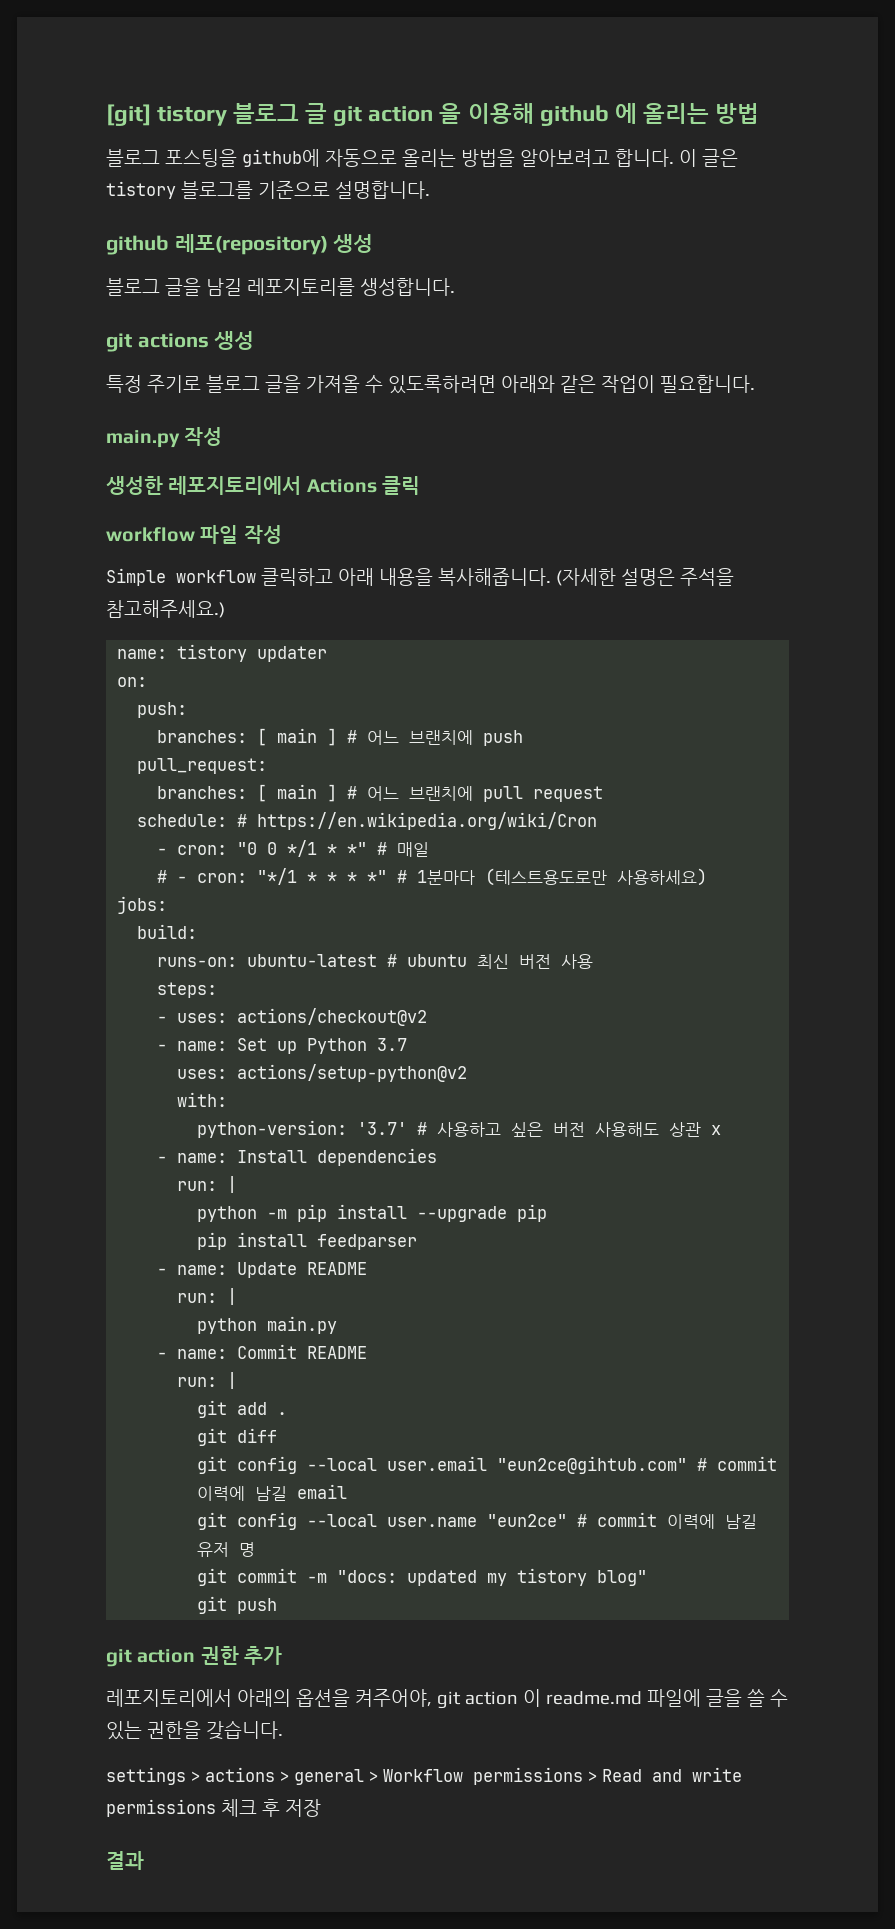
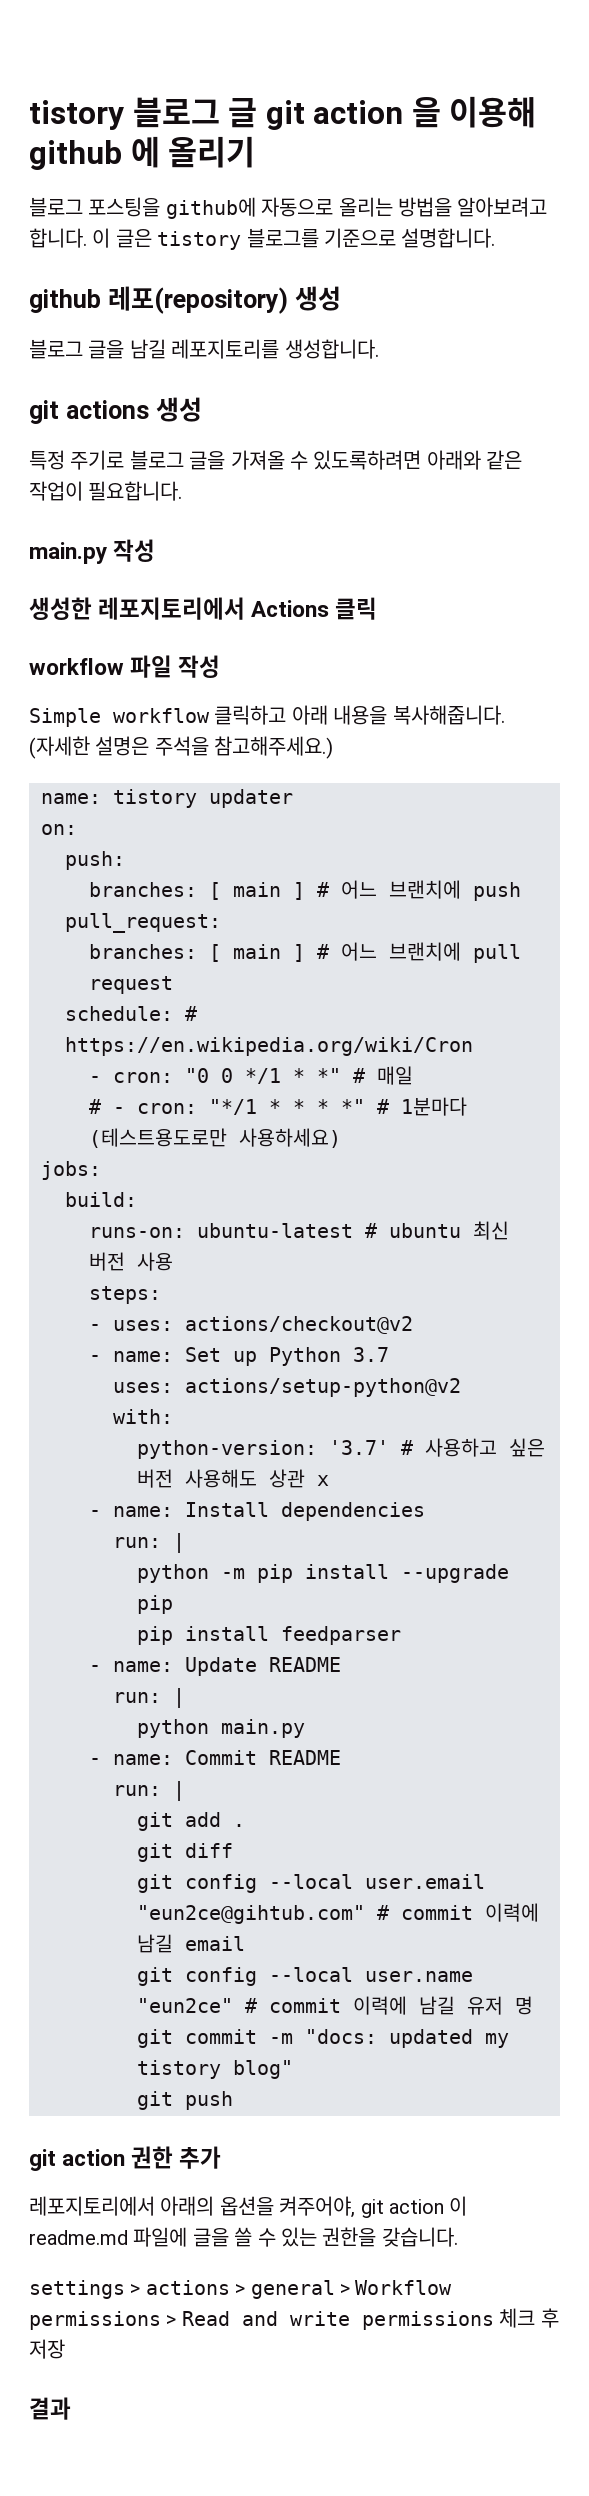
- [git] tistory 블로그 글 git action 을 이용해 github 에 올리는 방법
+ tistory 블로그 글 git action 을 이용해 github 에 올리기

